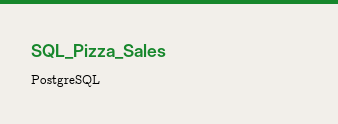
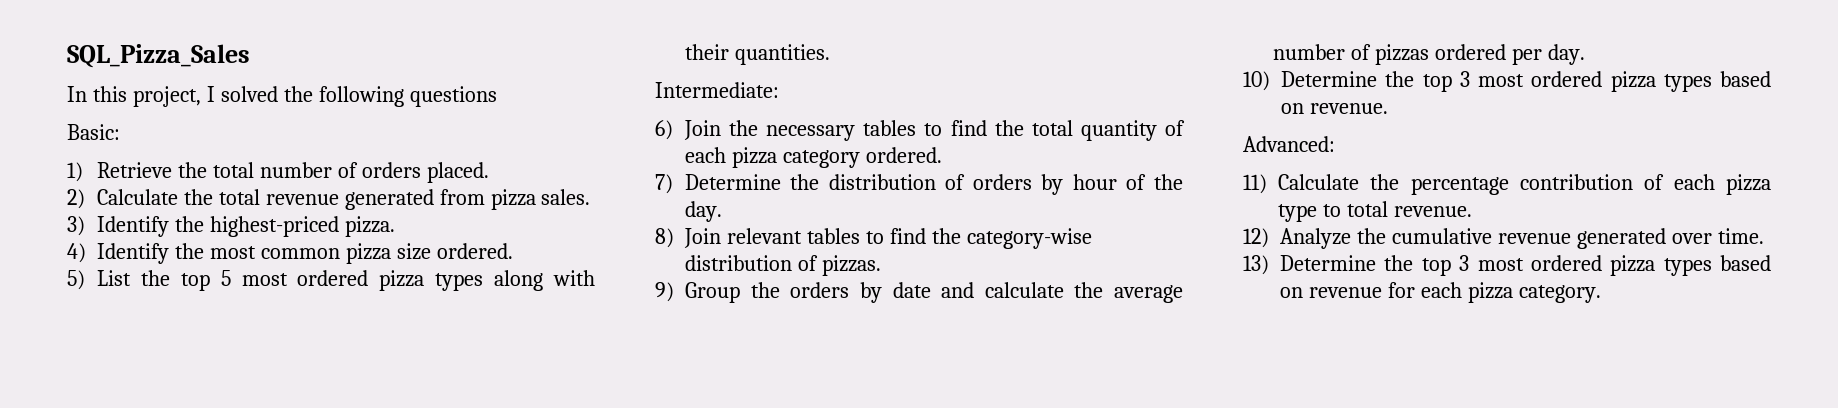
- PostgreSQL
+ In this project, I solved the following questions
+ Basic:
+ 1) Retrieve the total number of orders placed.
+ 2) Calculate the total revenue generated from pizza sales.
+ 3) Identify the highest-priced pizza.
+ 4) Identify the most common pizza size ordered.
+ 5) List the top 5 most ordered pizza types along with their quantities.
+ Intermediate:
+ 6) Join the necessary tables to find the total quantity of each pizza category ordered.
+ 7) Determine the distribution of orders by hour of the day.
+ 8) Join relevant tables to find the category-wise distribution of pizzas.
+ 9) Group the orders by date and calculate the average number of pizzas ordered per day.
+ 10) Determine the top 3 most ordered pizza types based on revenue.
+ Advanced:
+ 11) Calculate the percentage contribution of each pizza type to total revenue.
+ 12) Analyze the cumulative revenue generated over time.
+ 13) Determine the top 3 most ordered pizza types based on revenue for each pizza category.

